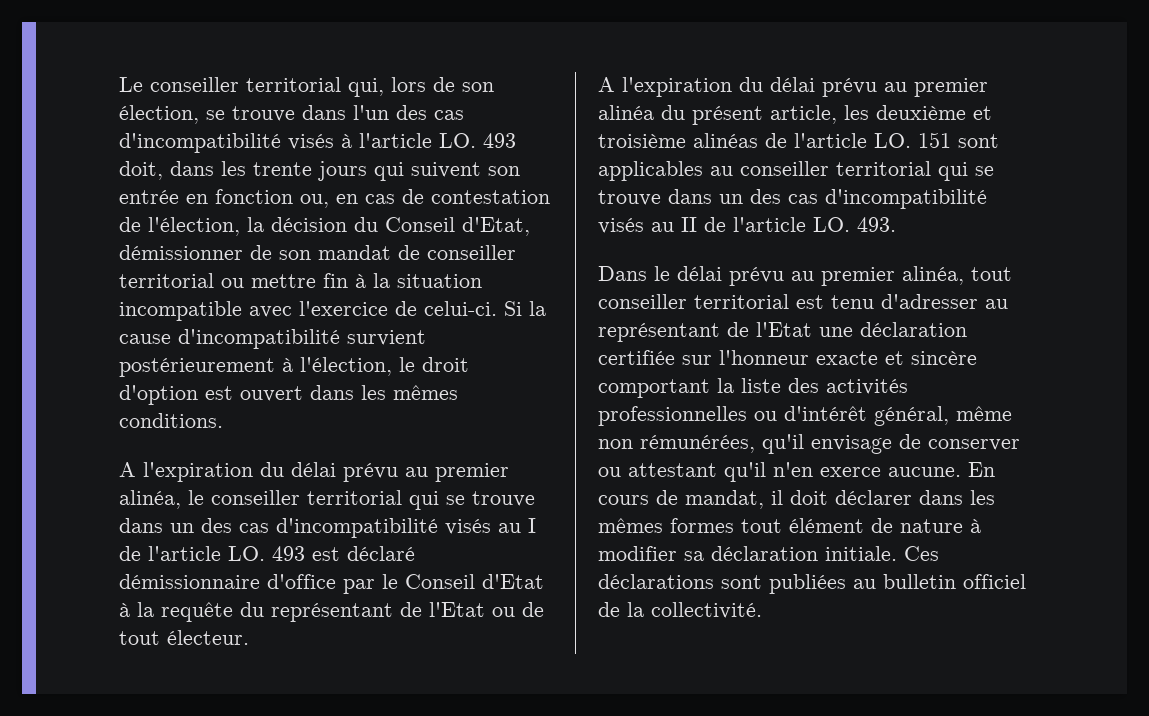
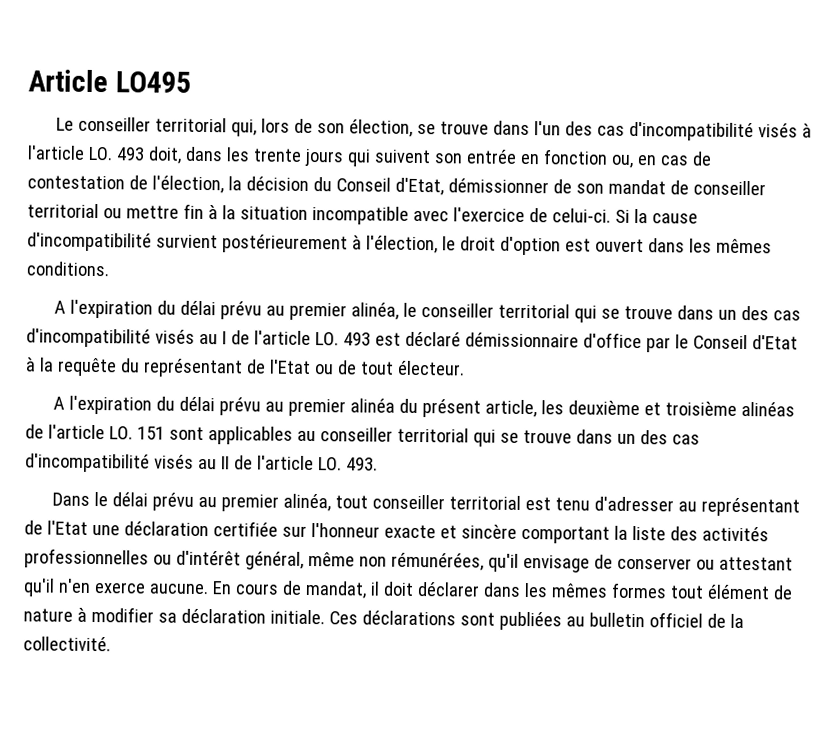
+ Article LO495

